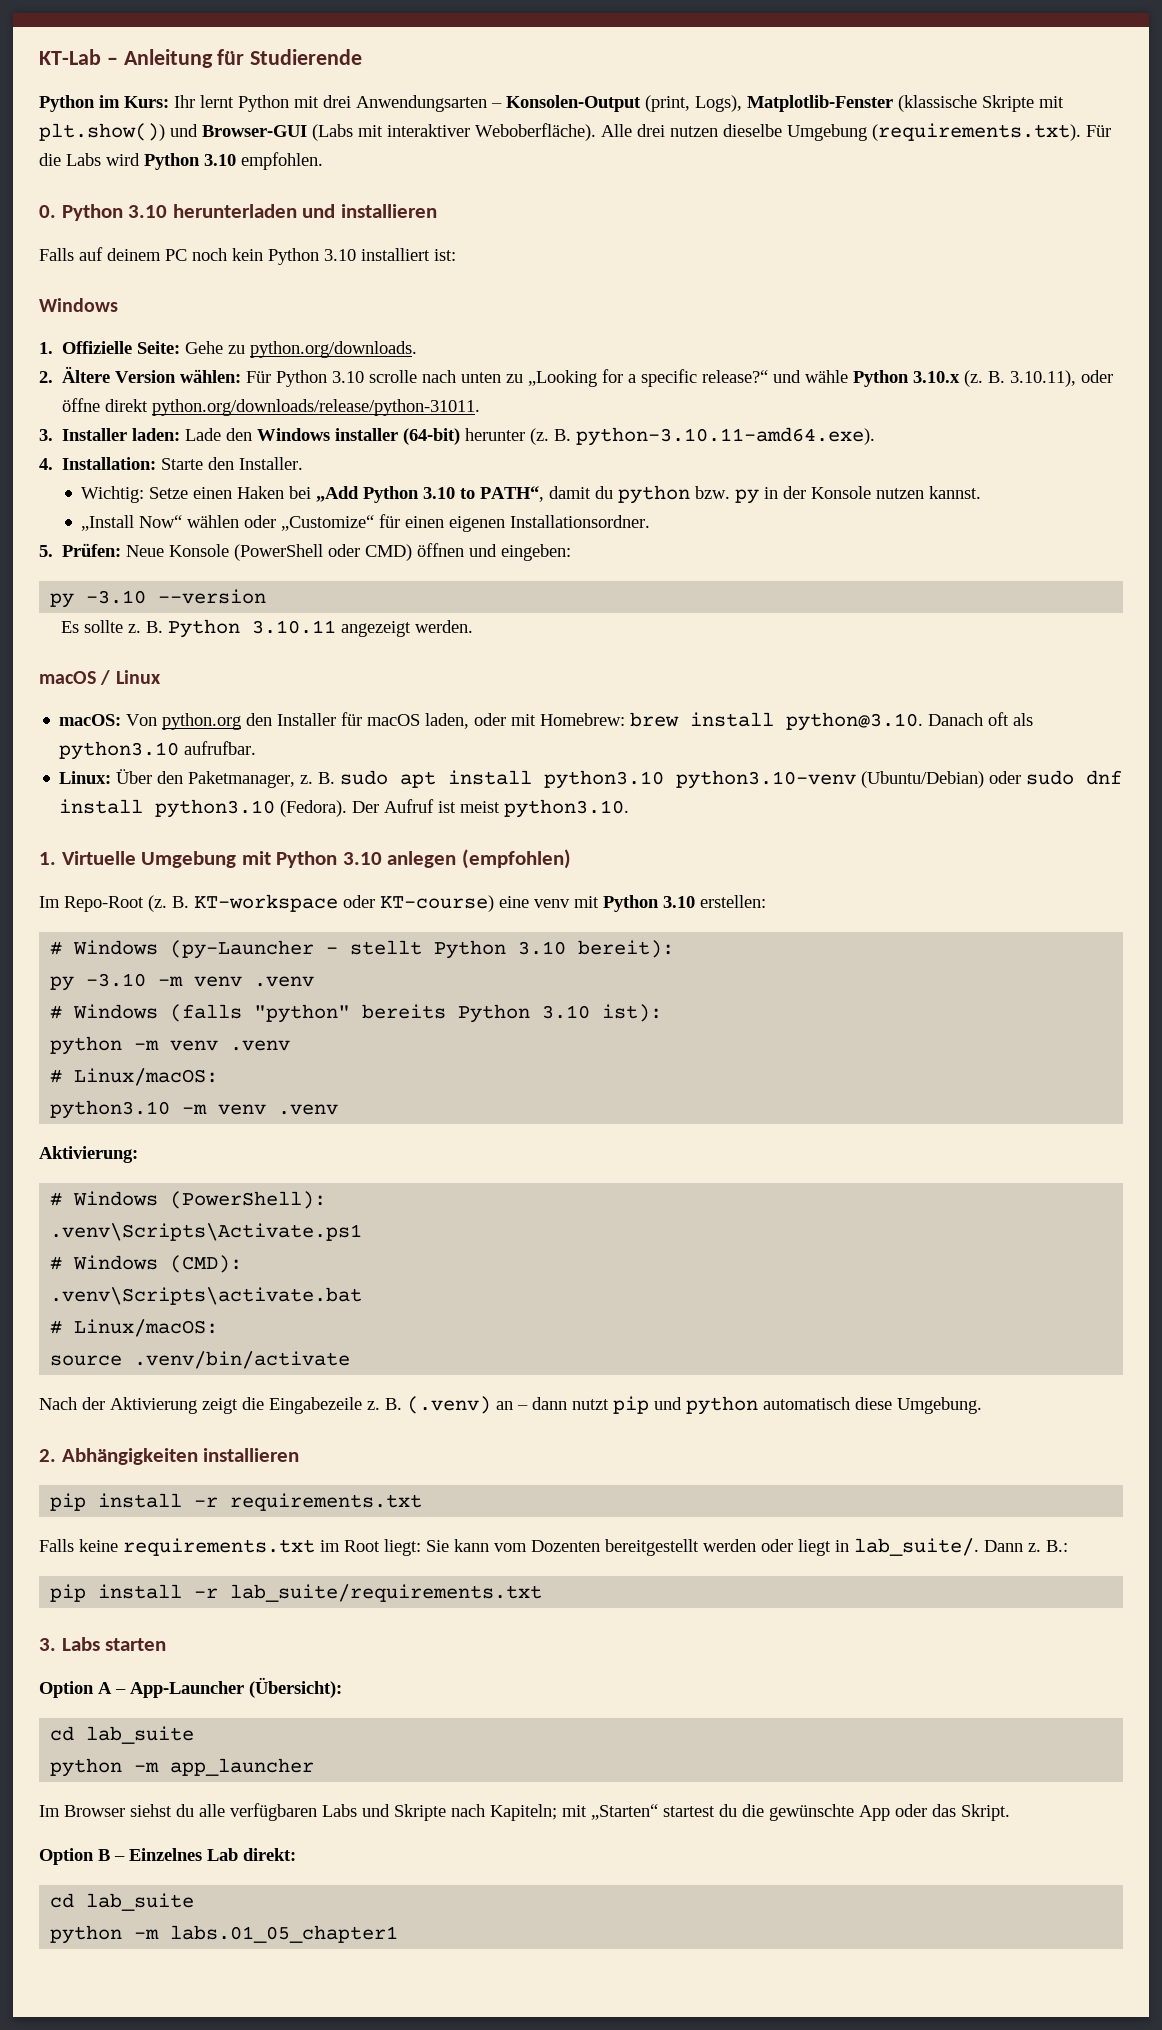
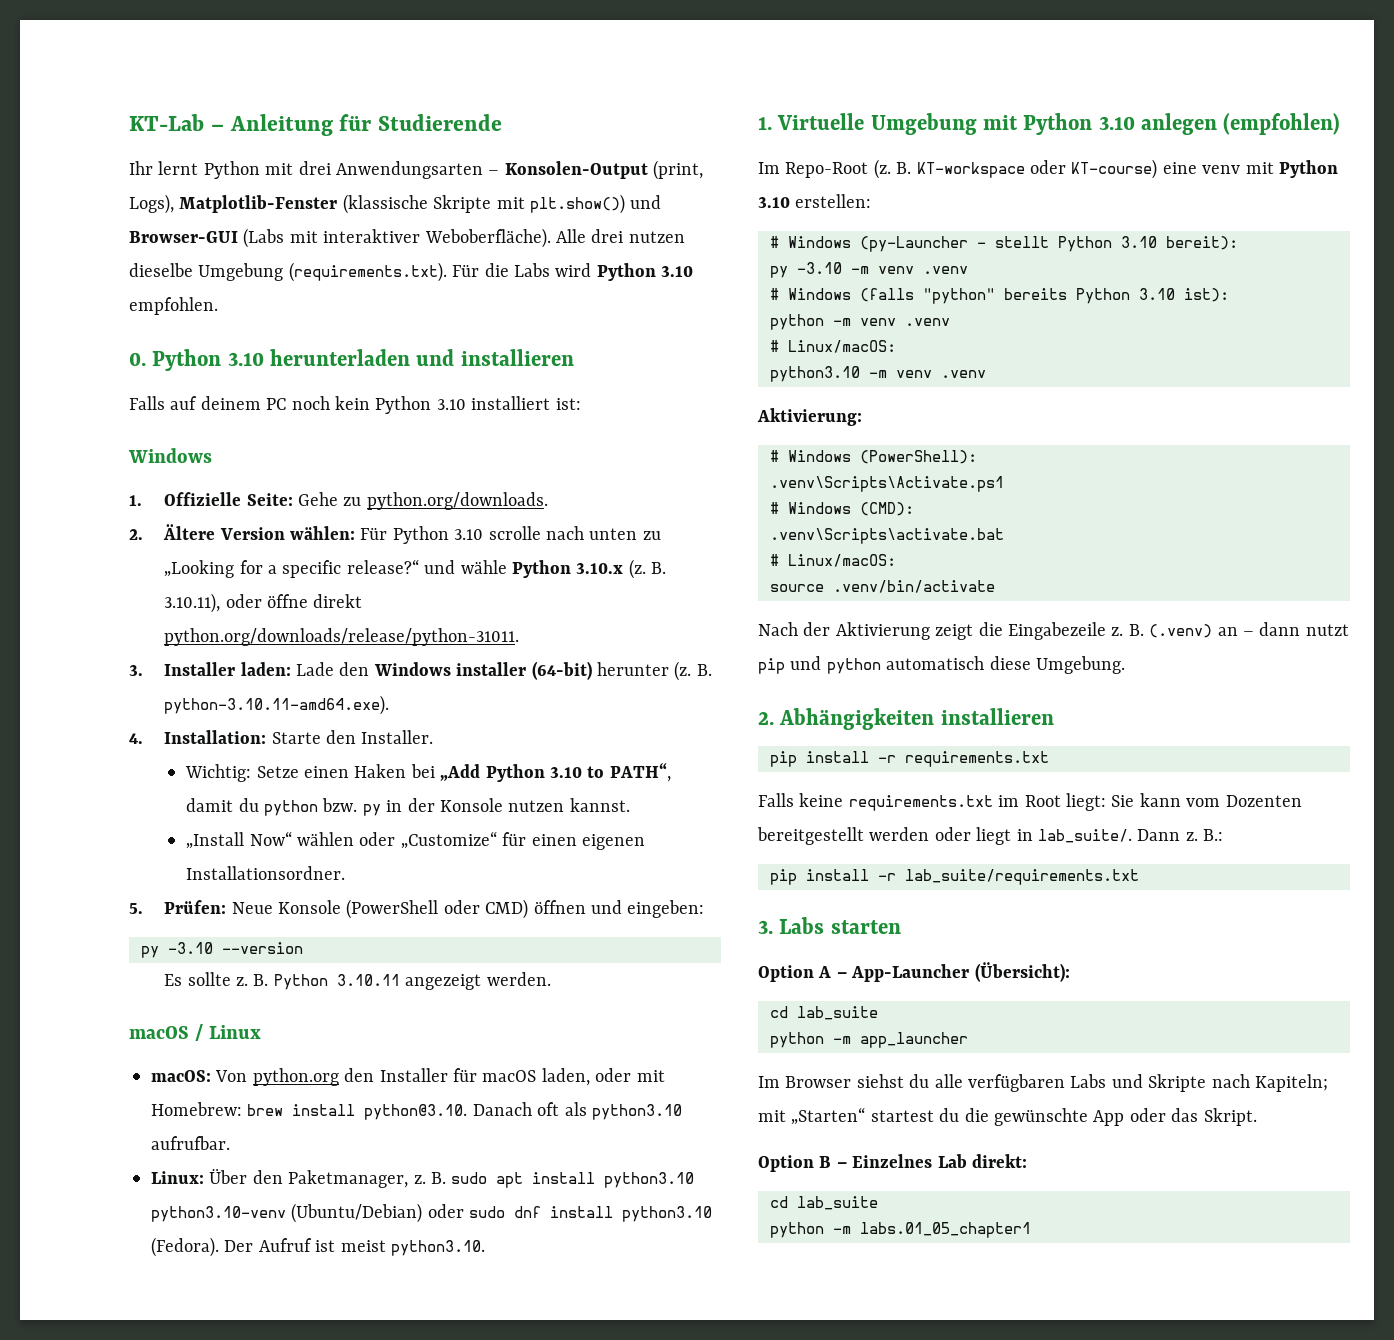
- Python im Kurs: Ihr lernt Python mit drei Anwendungsarten – Konsolen-Output (print, Logs), Matplotlib-Fenster (klassische Skripte mit plt.show()) und Browser-GUI (Labs mit interaktiver Weboberfläche).
+ Ihr lernt Python mit drei Anwendungsarten – Konsolen-Output (print, Logs), Matplotlib-Fenster (klassische Skripte mit plt.show()) und Browser-GUI (Labs mit interaktiver Weboberfläche).

